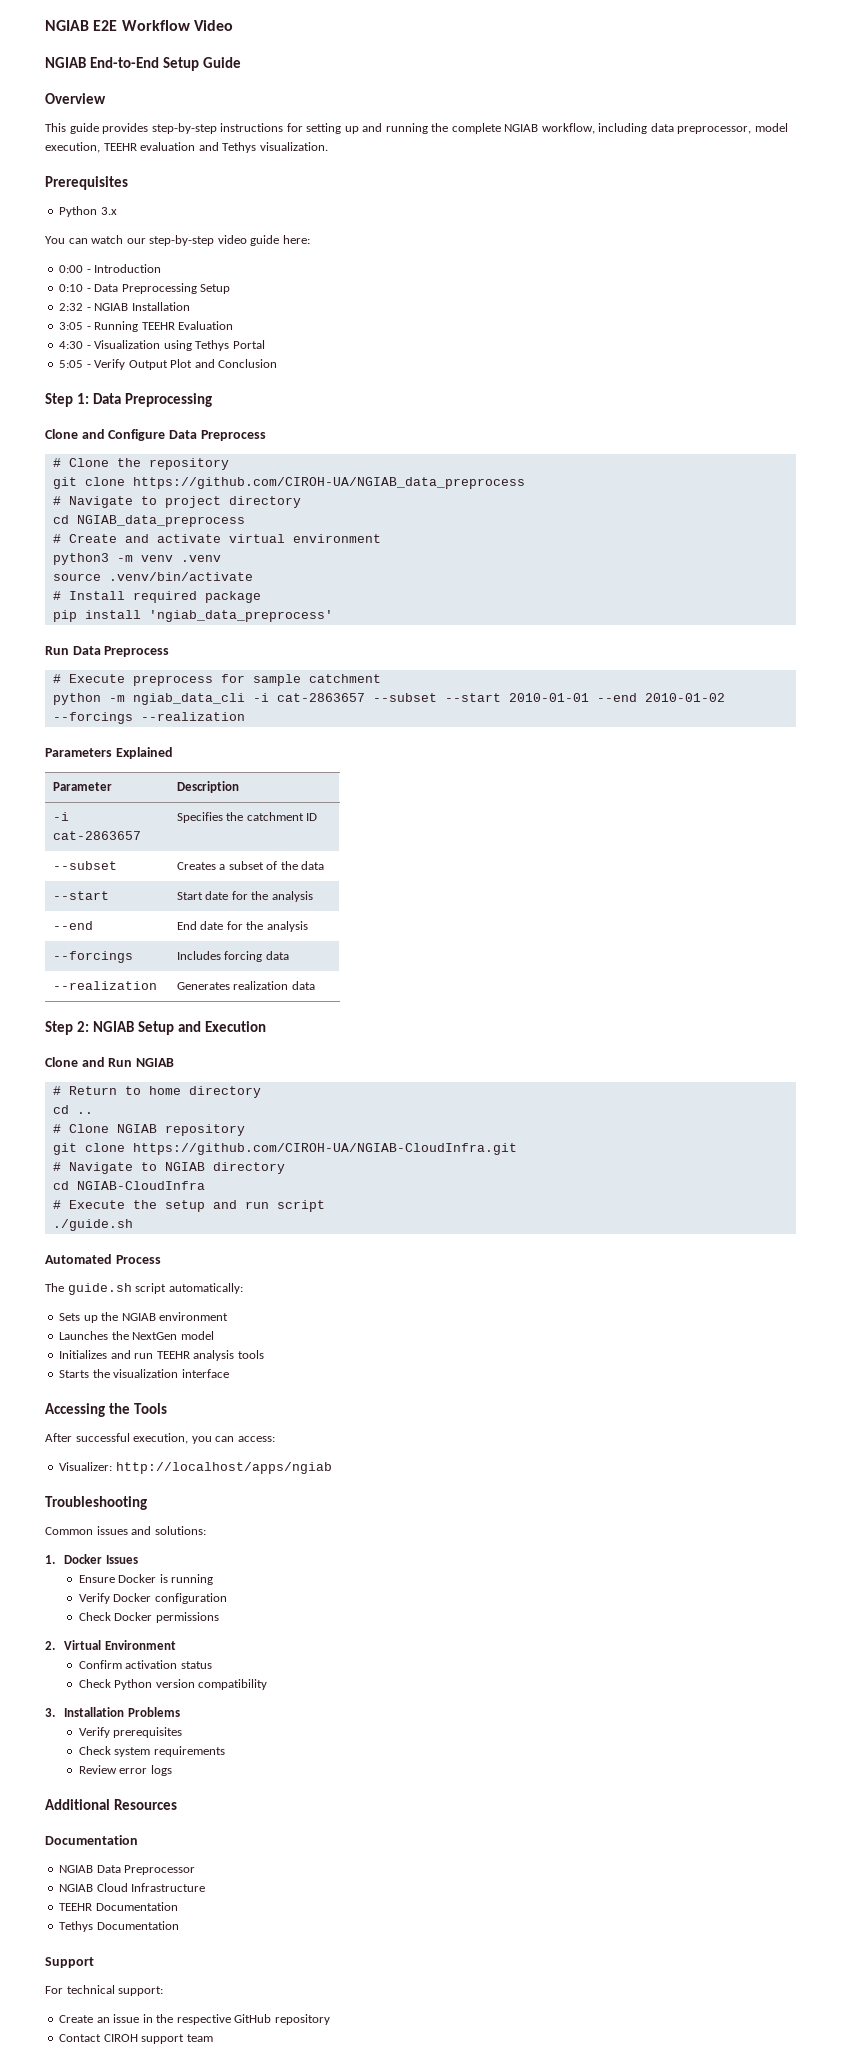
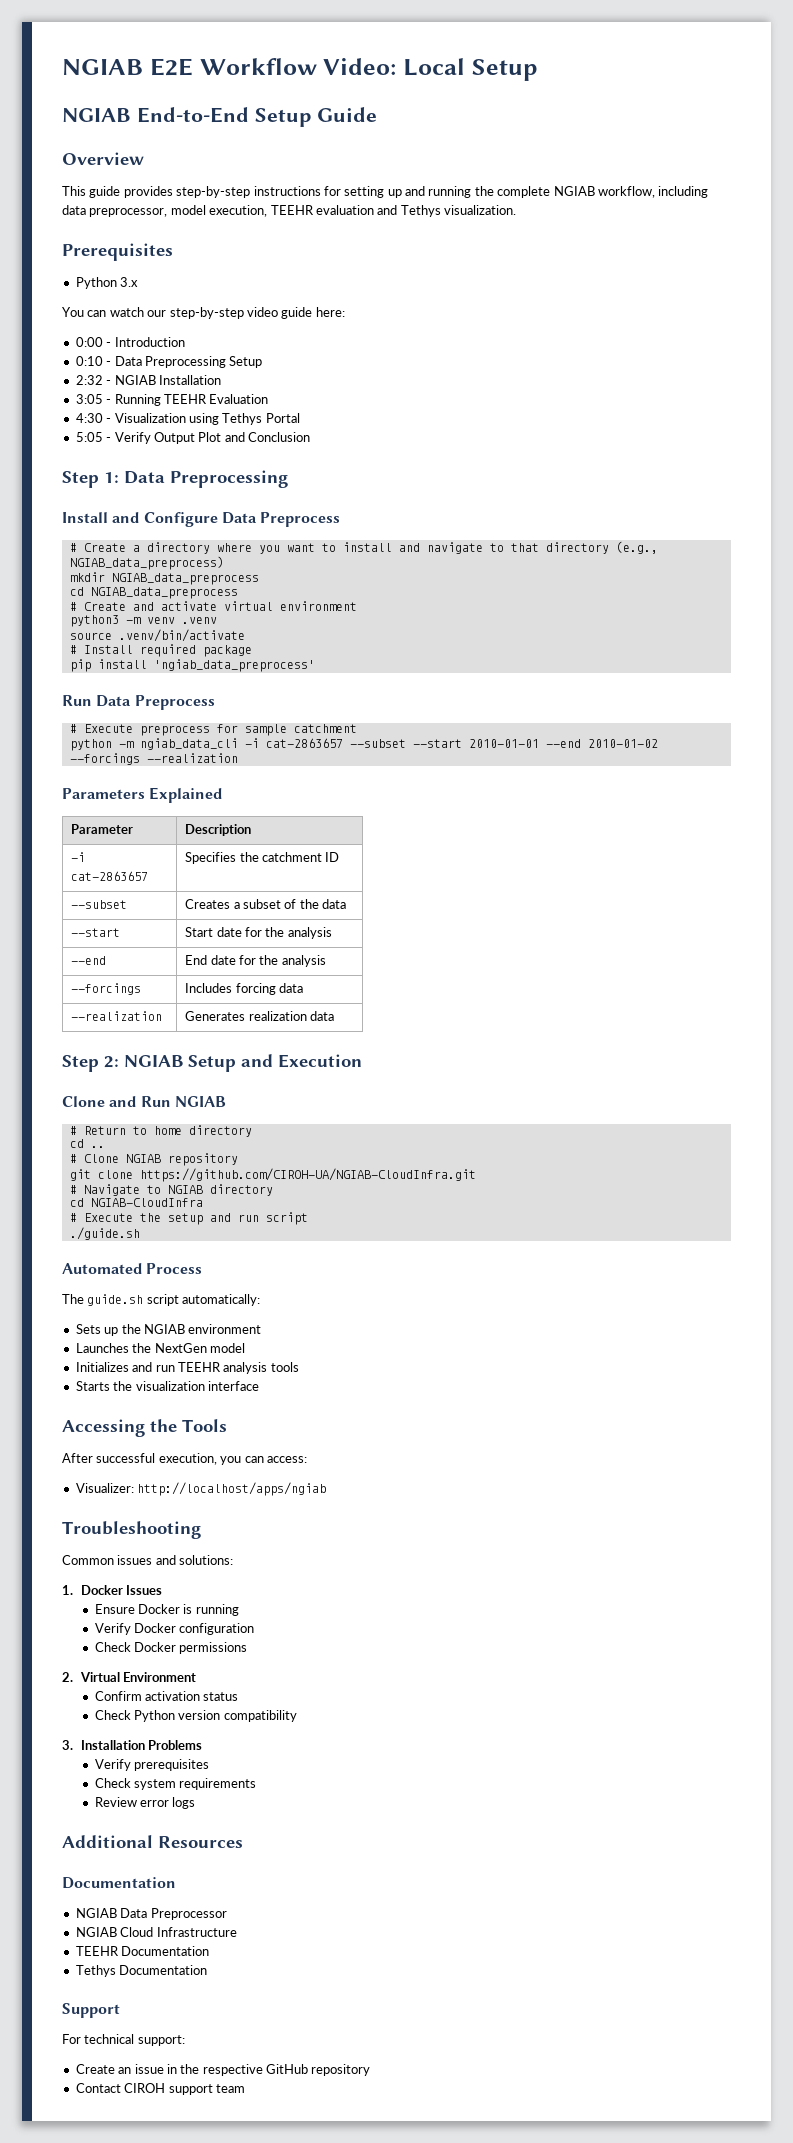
- NGIAB E2E Workflow Video
+ NGIAB E2E Workflow Video: Local Setup
- Clone and Configure Data Preprocess
+ Install and Configure Data Preprocess
- # Clone the repository
- git clone https://github.com/CIROH-UA/NGIAB_data_preprocess
- # Navigate to project directory
+ # Create a directory where you want to install and navigate to that directory (e.g., NGIAB_data_preprocess)
+ mkdir NGIAB_data_preprocess

